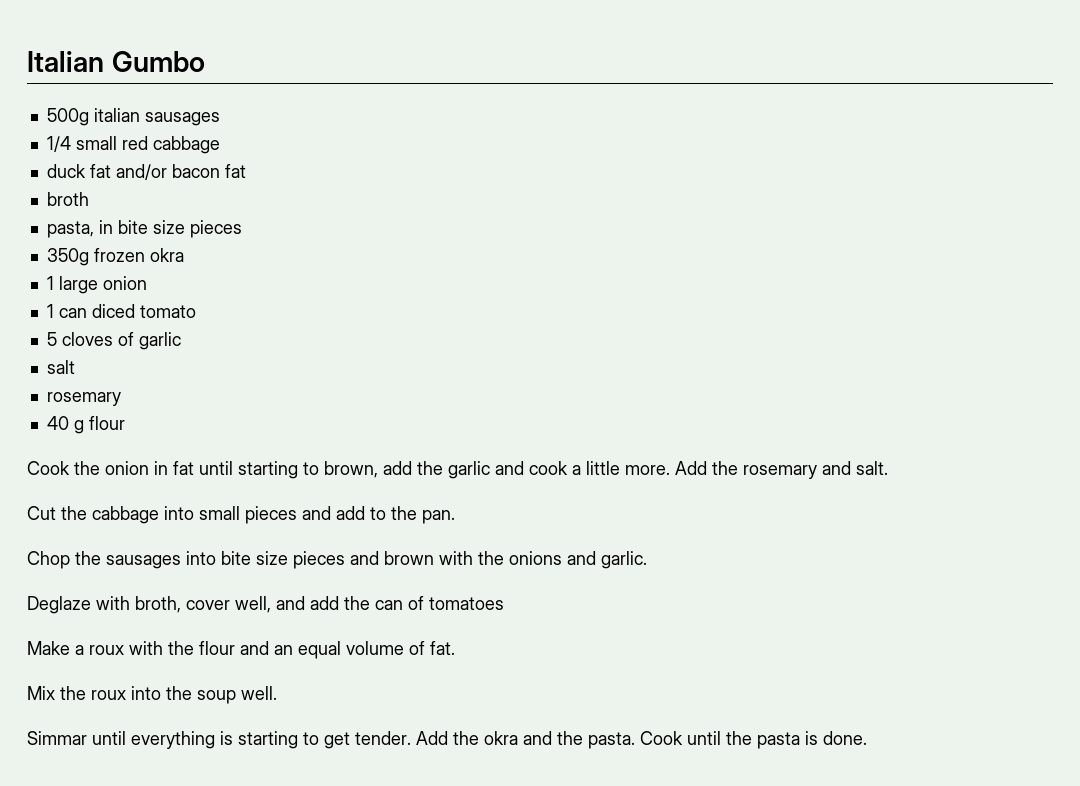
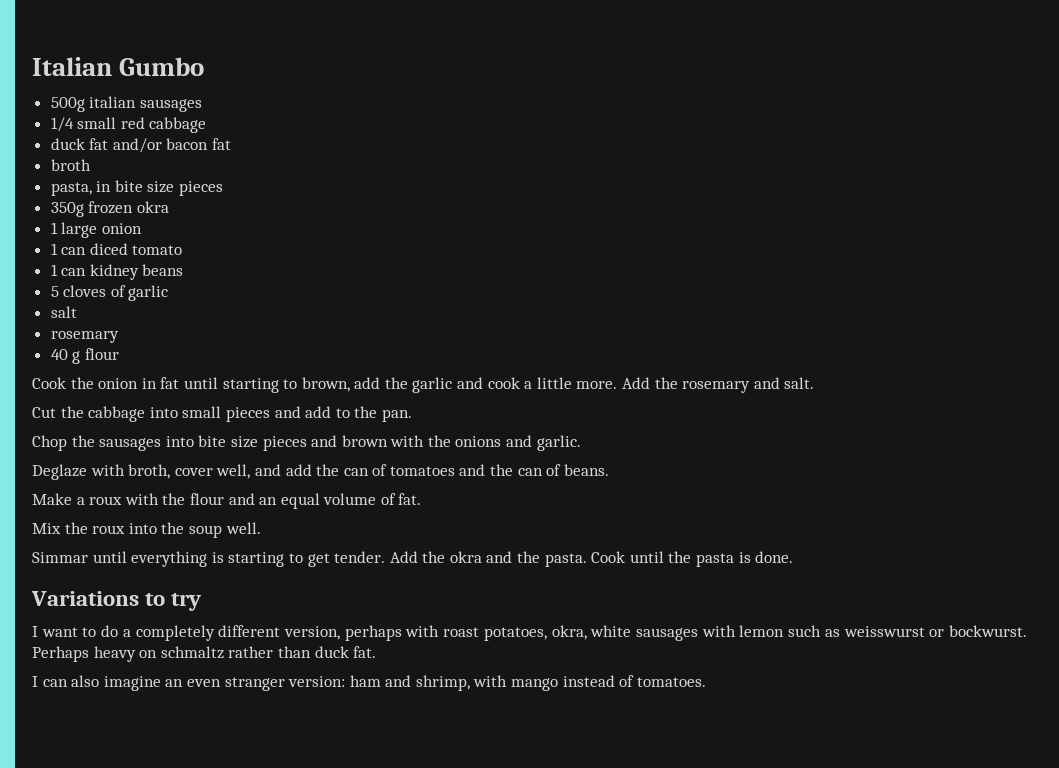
+ 1 can kidney beans
- Deglaze with broth, cover well, and add the can of tomatoes
+ Deglaze with broth, cover well, and add the can of tomatoes and the can of beans.
+ Variations to try
+ I want to do a completely different version, perhaps with roast potatoes, okra, white sausages with lemon such as weisswurst or bockwurst. Perhaps heavy on schmaltz rather than duck fat.
+ I can also imagine an even stranger version: ham and shrimp, with mango instead of tomatoes.

